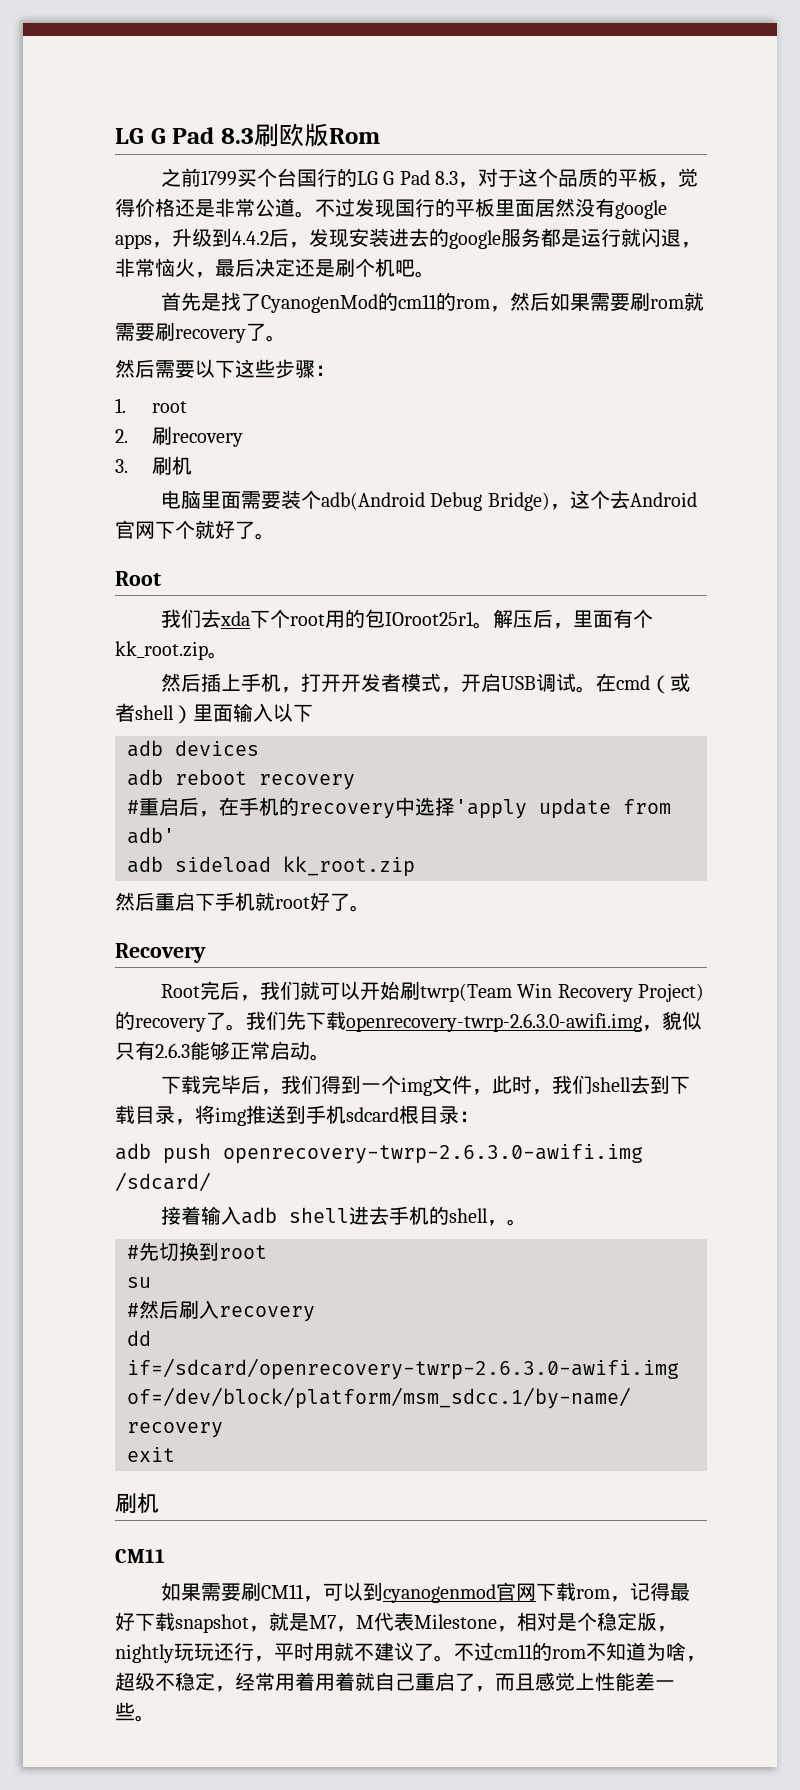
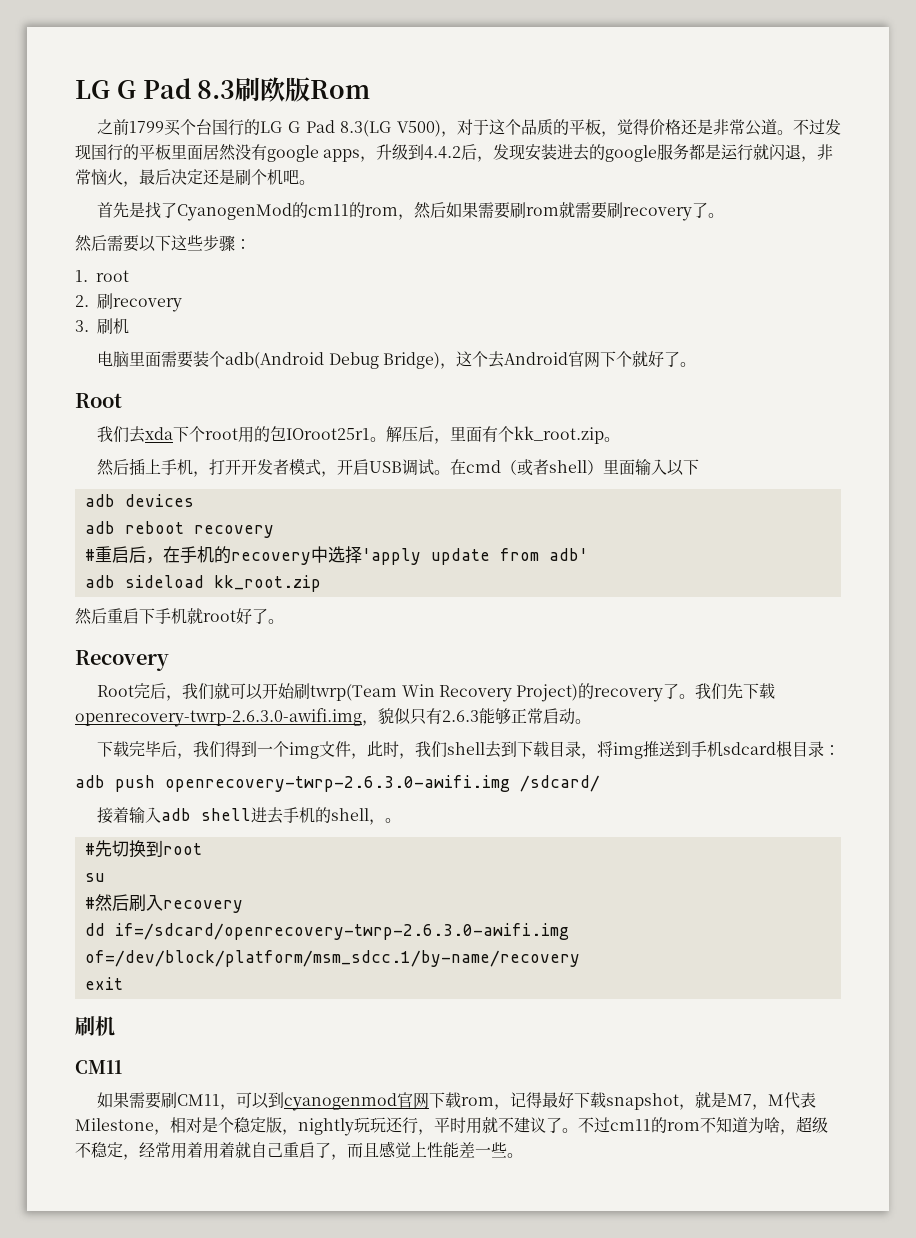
- 之前1799买个台国行的LG G Pad 8.3，对于这个品质的平板，觉得价格还是非常公道。
+ 之前1799买个台国行的LG G Pad 8.3(LG V500)，对于这个品质的平板，觉得价格还是非常公道。

